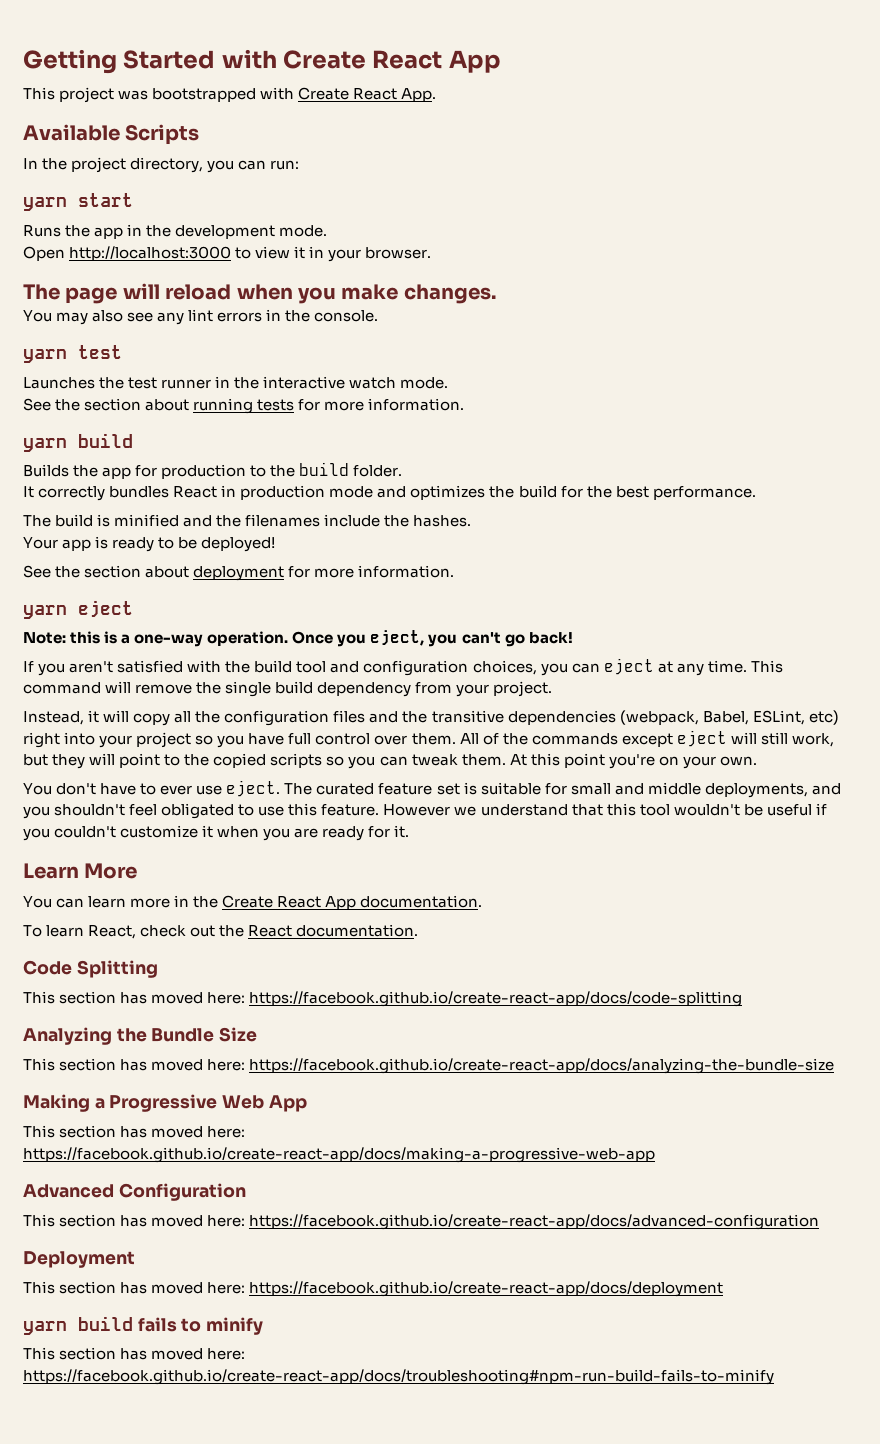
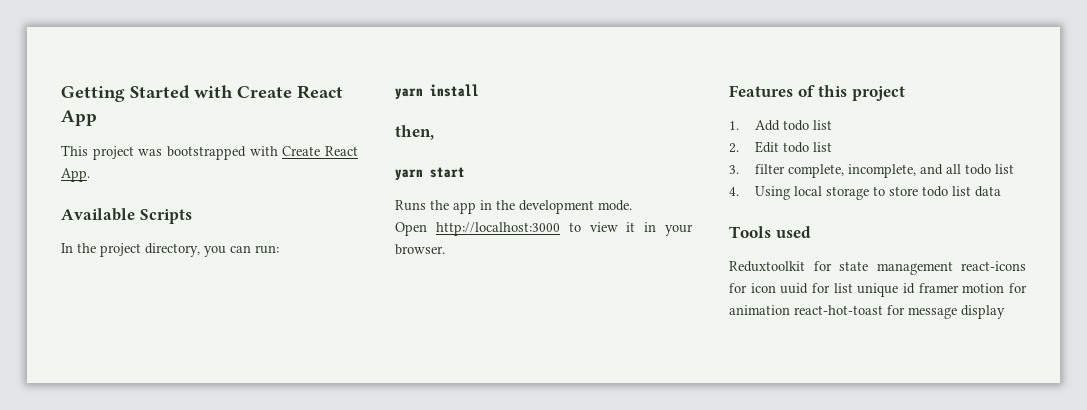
+ yarn install
+ then,
- The page will reload when you make changes.
- You may also see any lint errors in the console.
- yarn test
- Launches the test runner in the interactive watch mode.
- See the section about running tests for more information.
- yarn build
- Builds the app for production to the build folder.
- It correctly bundles React in production mode and optimizes the build for the best performance.
- The build is minified and the filenames include the hashes.
- Your app is ready to be deployed!
- See the section about deployment for more information.
- yarn eject
- Note: this is a one-way operation. Once you eject, you can't go back!
- If you aren't satisfied with the build tool and configuration choices, you can eject at any time. This command will remove the single build dependency from your project.
- Instead, it will copy all the configuration files and the transitive dependencies (webpack, Babel, ESLint, etc) right into your project so you have full control over them. All of the commands except eject will still work, but they will point to the copied scripts so you can tweak them. At this point you're on your own.
- You don't have to ever use eject. The curated feature set is suitable for small and middle deployments, and you shouldn't feel obligated to use this feature. However we understand that this tool wouldn't be useful if you couldn't customize it when you are ready for it.
- Learn More
- You can learn more in the Create React App documentation.
- To learn React, check out the React documentation.
- Code Splitting
- This section has moved here: https://facebook.github.io/create-react-app/docs/code-splitting
- Analyzing the Bundle Size
- This section has moved here: https://facebook.github.io/create-react-app/docs/analyzing-the-bundle-size
- Making a Progressive Web App
- This section has moved here: https://facebook.github.io/create-react-app/docs/making-a-progressive-web-app
- Advanced Configuration
- This section has moved here: https://facebook.github.io/create-react-app/docs/advanced-configuration
- Deployment
- This section has moved here: https://facebook.github.io/create-react-app/docs/deployment
- yarn build fails to minify
- This section has moved here: https://facebook.github.io/create-react-app/docs/troubleshooting#npm-run-build-fails-to-minify
+ Features of this project
+ 1. Add todo list
+ 2. Edit todo list
+ 3. filter complete, incomplete, and all todo list
+ 4. Using local storage to store todo list data
+ Tools used
+ Reduxtoolkit for state management react-icons for icon uuid for list unique id framer motion for animation react-hot-toast for message display

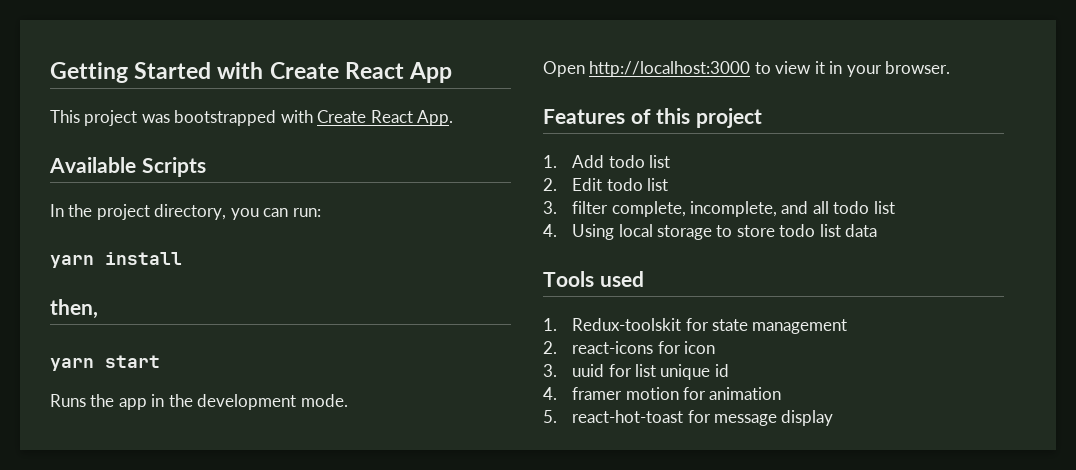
- Reduxtoolkit for state management react-icons for icon uuid for list unique id framer motion for animation react-hot-toast for message display
+ 1. Redux-toolskit for state management
+ 2. react-icons for icon
+ 3. uuid for list unique id
+ 4. framer motion for animation
+ 5. react-hot-toast for message display

